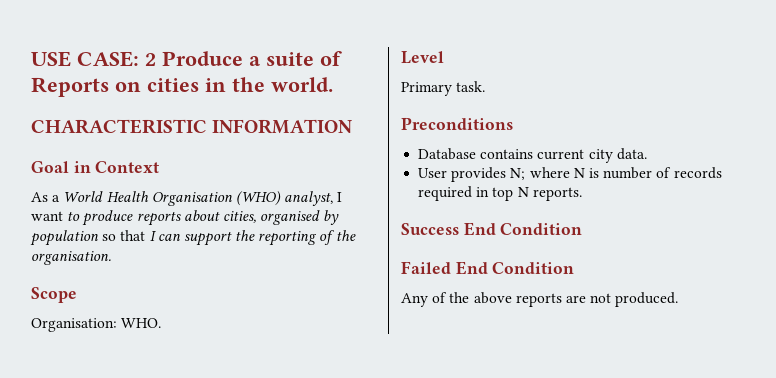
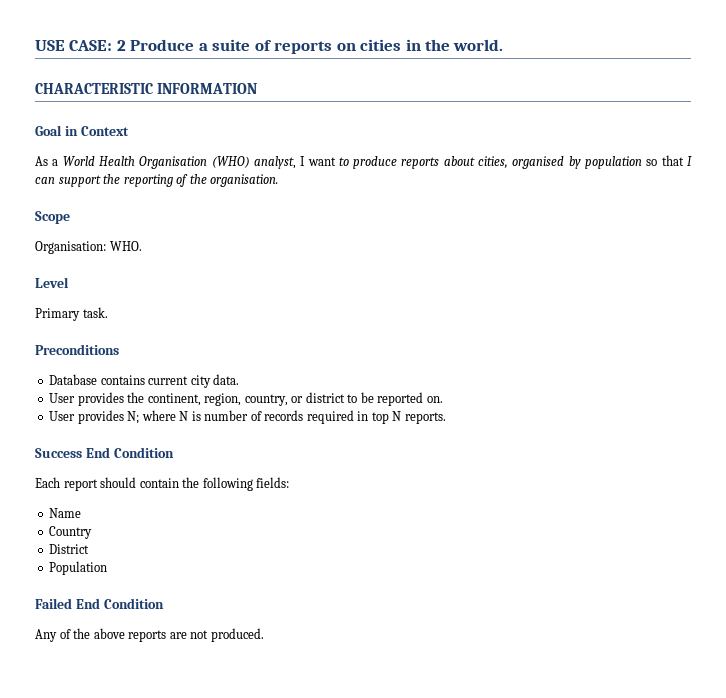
- USE CASE: 2 Produce a suite of Reports on cities in the world.
+ USE CASE: 2 Produce a suite of reports on cities in the world.
+ User provides the continent, region, country, or district to be reported on.
+ Each report should contain the following fields:
+ Name
+ Country
+ District
+ Population

